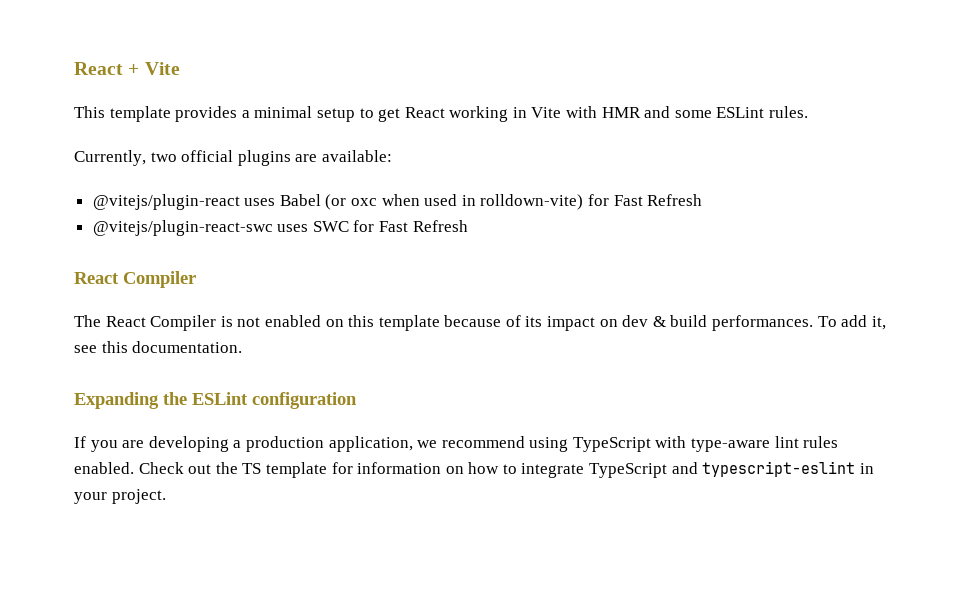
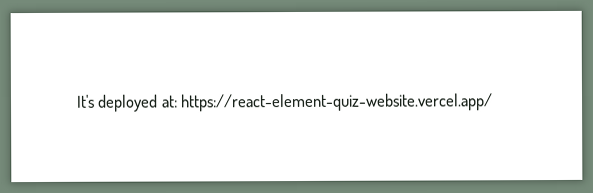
- React + Vite
- This template provides a minimal setup to get React working in Vite with HMR and some ESLint rules.
- Currently, two official plugins are available:
- @vitejs/plugin-react uses Babel (or oxc when used in rolldown-vite) for Fast Refresh
- @vitejs/plugin-react-swc uses SWC for Fast Refresh
- React Compiler
- The React Compiler is not enabled on this template because of its impact on dev & build performances. To add it, see this documentation.
- Expanding the ESLint configuration
- If you are developing a production application, we recommend using TypeScript with type-aware lint rules enabled. Check out the TS template for information on how to integrate TypeScript and typescript-eslint in your project.
+ It's deployed at: https://react-element-quiz-website.vercel.app/

